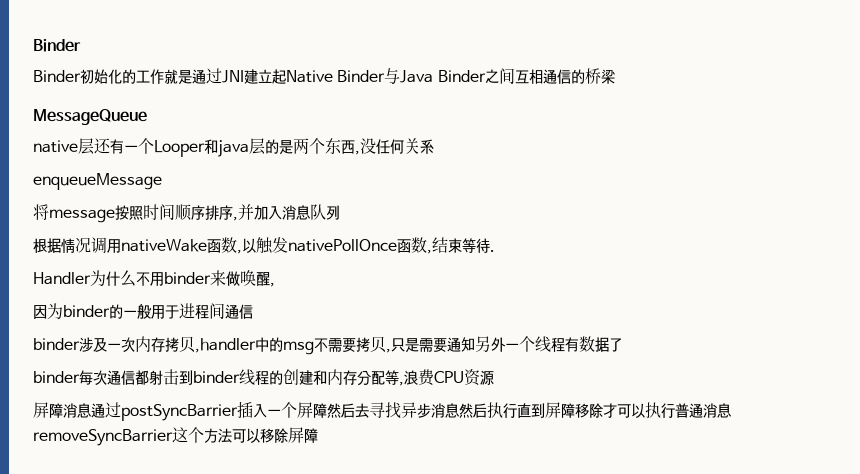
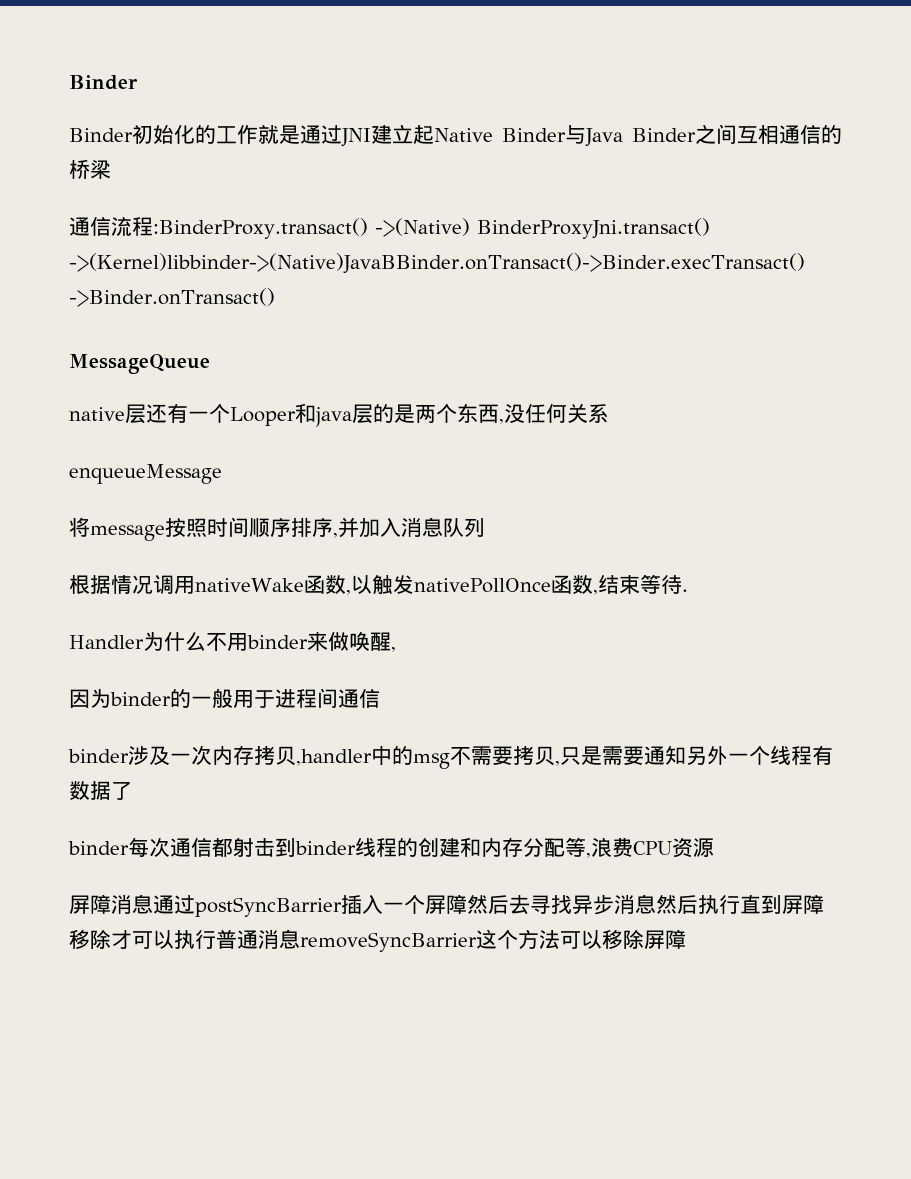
+ 通信流程:BinderProxy.transact() ->(Native) BinderProxyJni.transact() ->(Kernel)libbinder->(Native)JavaBBinder.onTransact()->Binder.execTransact() ->Binder.onTransact()

